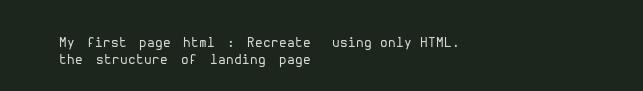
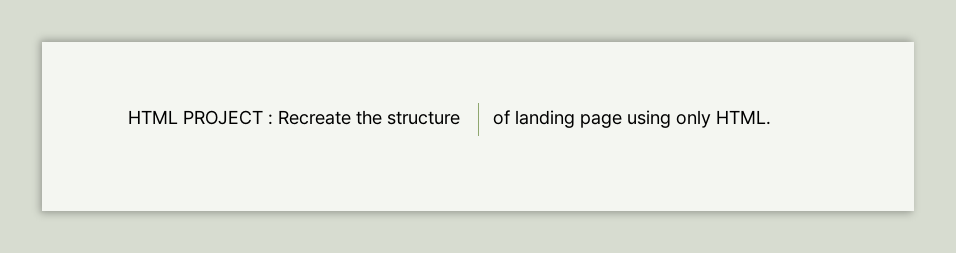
- My first page html : Recreate the structure of landing page using only HTML.
+ HTML PROJECT : Recreate the structure of landing page using only HTML.

